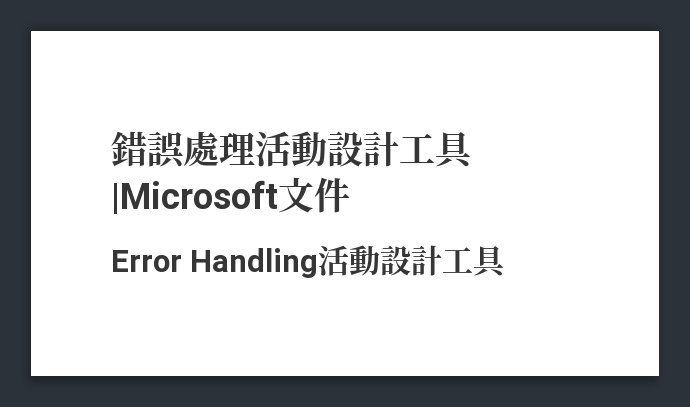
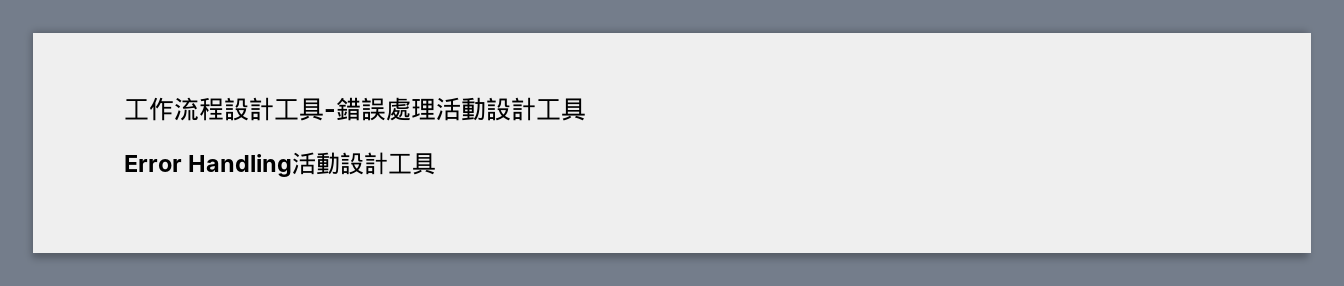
- 錯誤處理活動設計工具|Microsoft文件
+ 工作流程設計工具-錯誤處理活動設計工具

